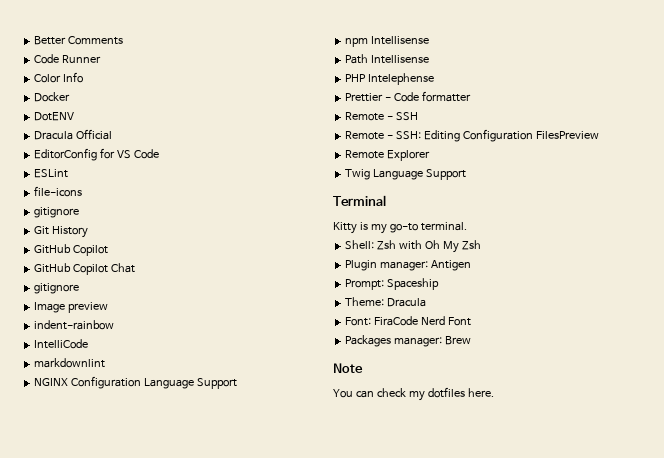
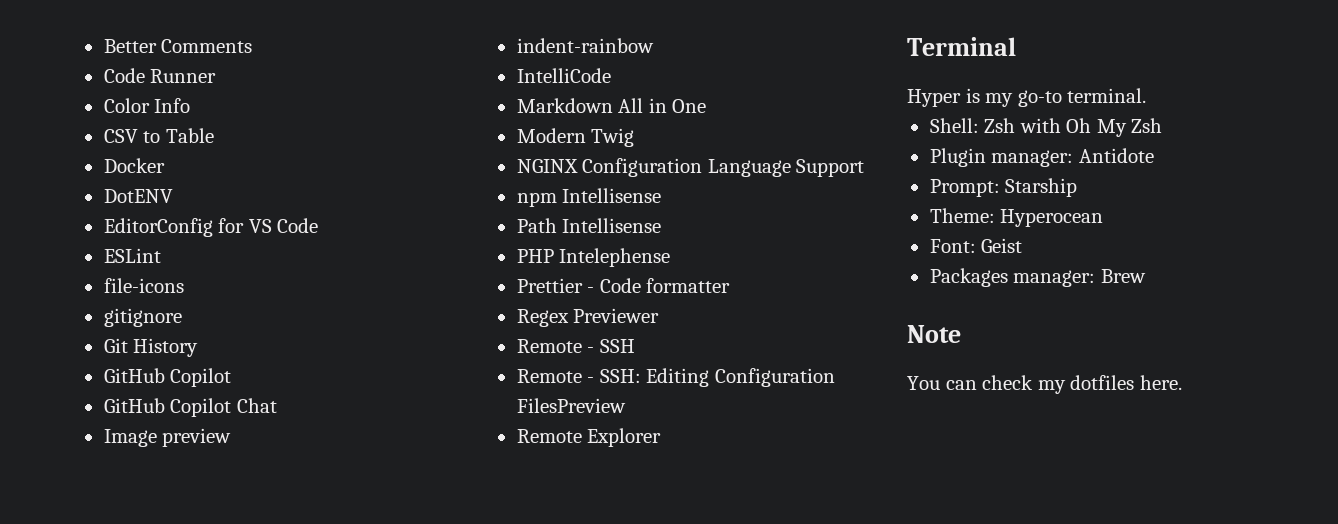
+ CSV to Table
- Dracula Official
  GitHub Copilot Chat
- gitignore
- markdownlint
+ Markdown All in One
+ Modern Twig
+ Regex Previewer
- Twig Language Support
- Kitty is my go-to terminal.
+ Hyper is my go-to terminal.
- Plugin manager: Antigen
+ Plugin manager: Antidote
- Prompt: Spaceship
+ Prompt: Starship
- Theme: Dracula
+ Theme: Hyperocean
- Font: FiraCode Nerd Font
+ Font: Geist

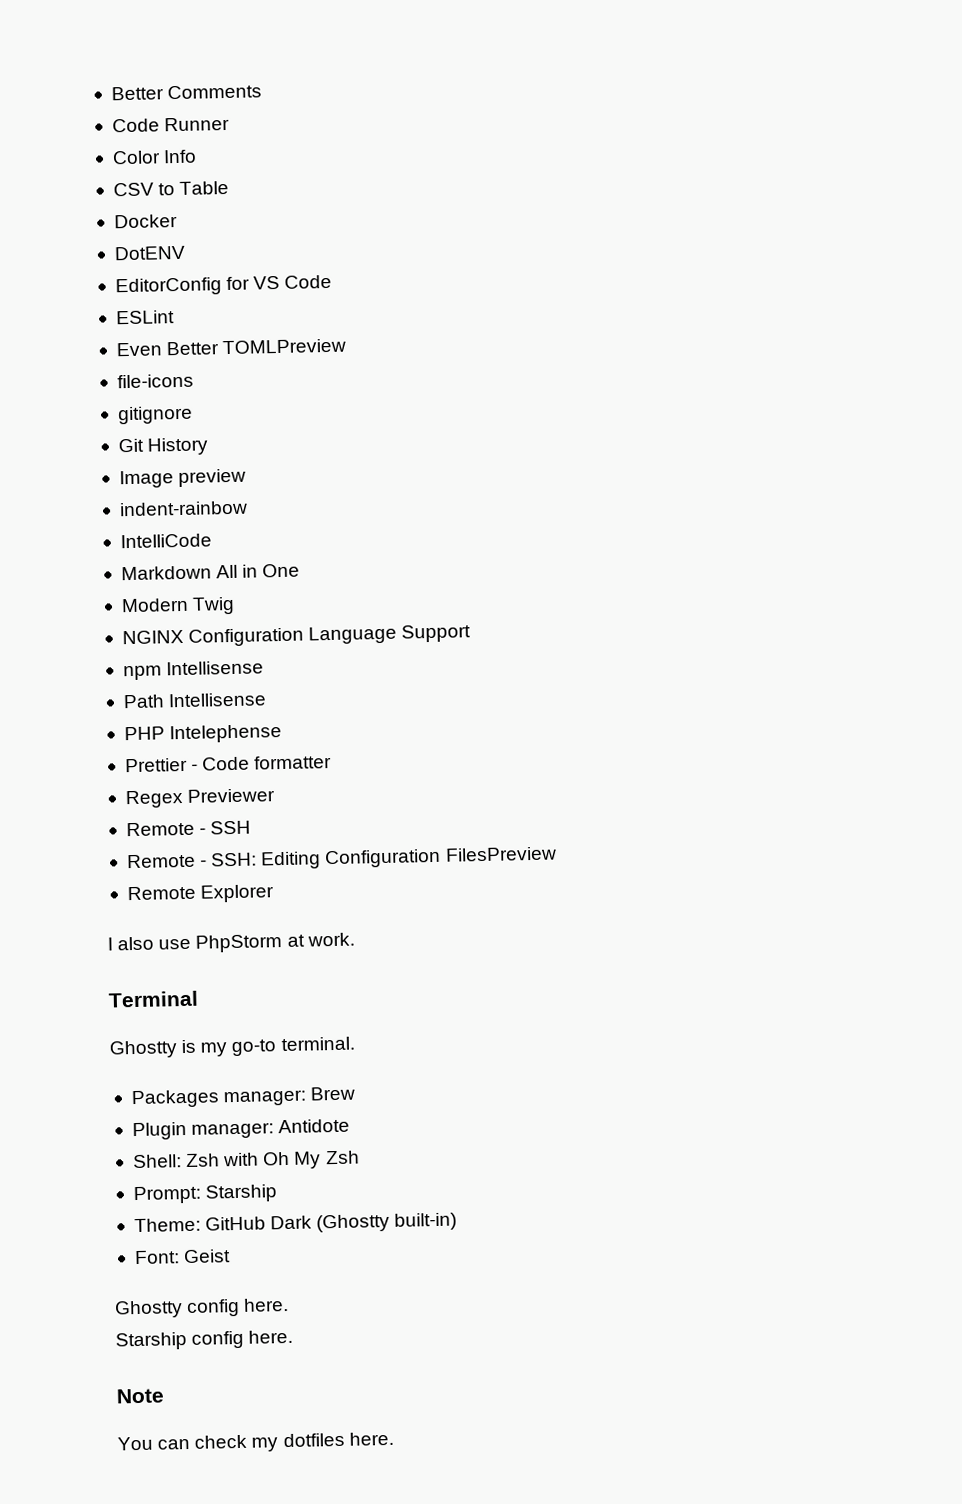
+ Even Better TOMLPreview
  Git History
- GitHub Copilot
- GitHub Copilot Chat
+ I also use PhpStorm at work.
- Hyper is my go-to terminal.
+ Ghostty is my go-to terminal.
+ Packages manager: Brew
+ Plugin manager: Antidote
- Plugin manager: Antidote
- Theme: Hyperocean
+ Theme: GitHub Dark (Ghostty built-in)
  Font: Geist
- Packages manager: Brew
+ Ghostty config here.
+ Starship config here.

